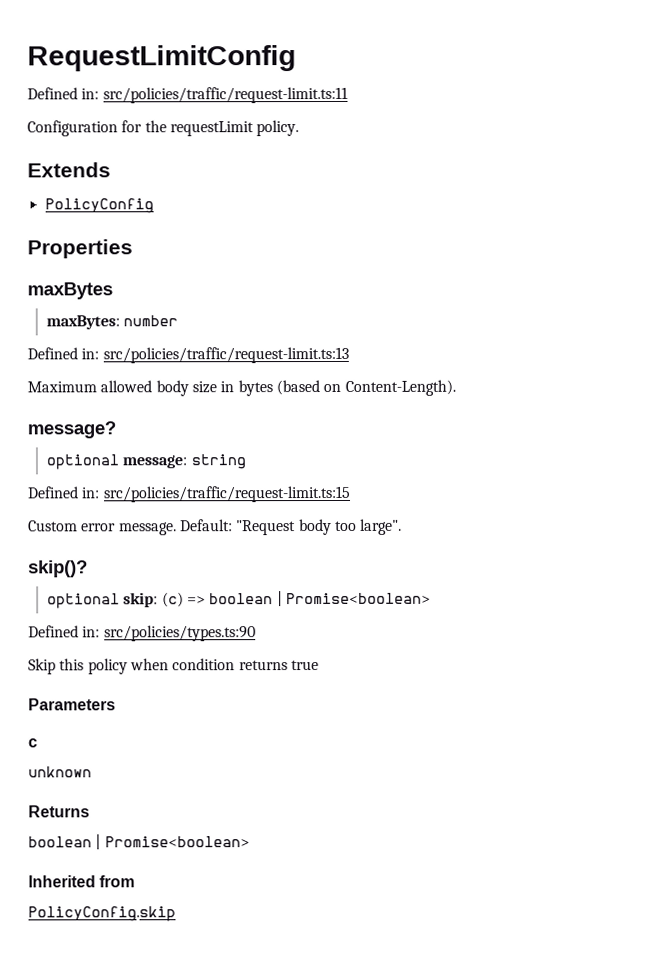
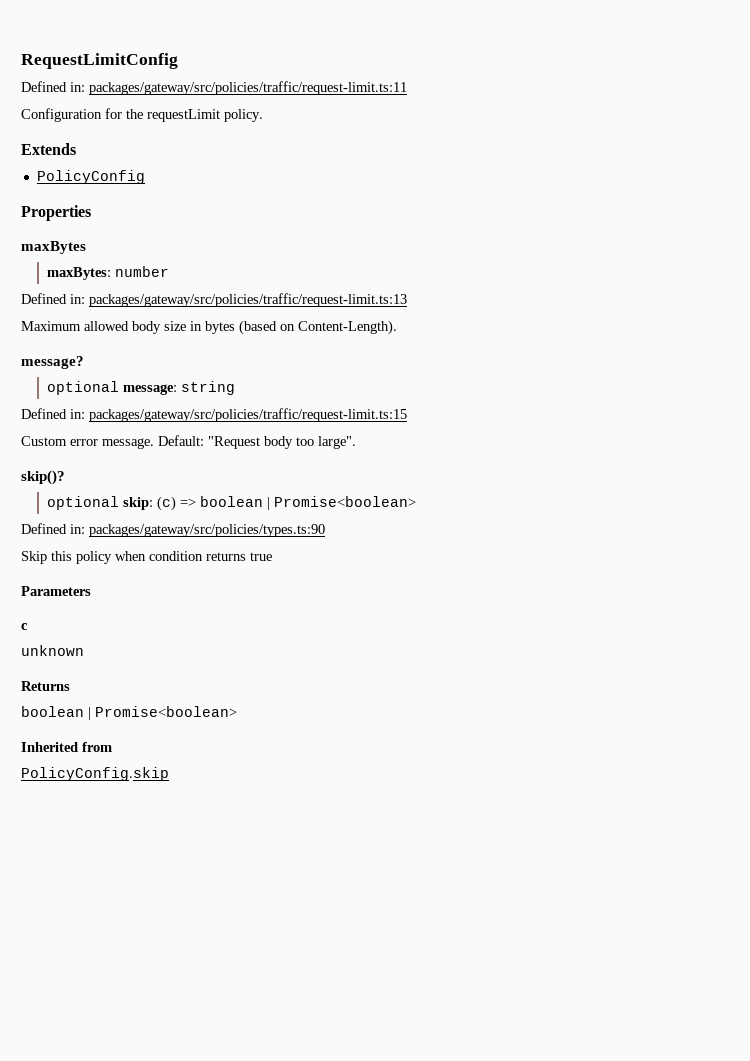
- Defined in: src/policies/traffic/request-limit.ts:11
+ Defined in: packages/gateway/src/policies/traffic/request-limit.ts:11
- Defined in: src/policies/traffic/request-limit.ts:13
+ Defined in: packages/gateway/src/policies/traffic/request-limit.ts:13
- Defined in: src/policies/traffic/request-limit.ts:15
+ Defined in: packages/gateway/src/policies/traffic/request-limit.ts:15
- Defined in: src/policies/types.ts:90
+ Defined in: packages/gateway/src/policies/types.ts:90

